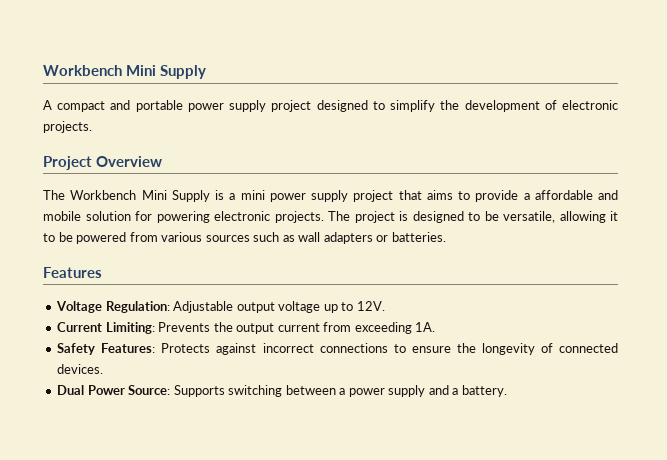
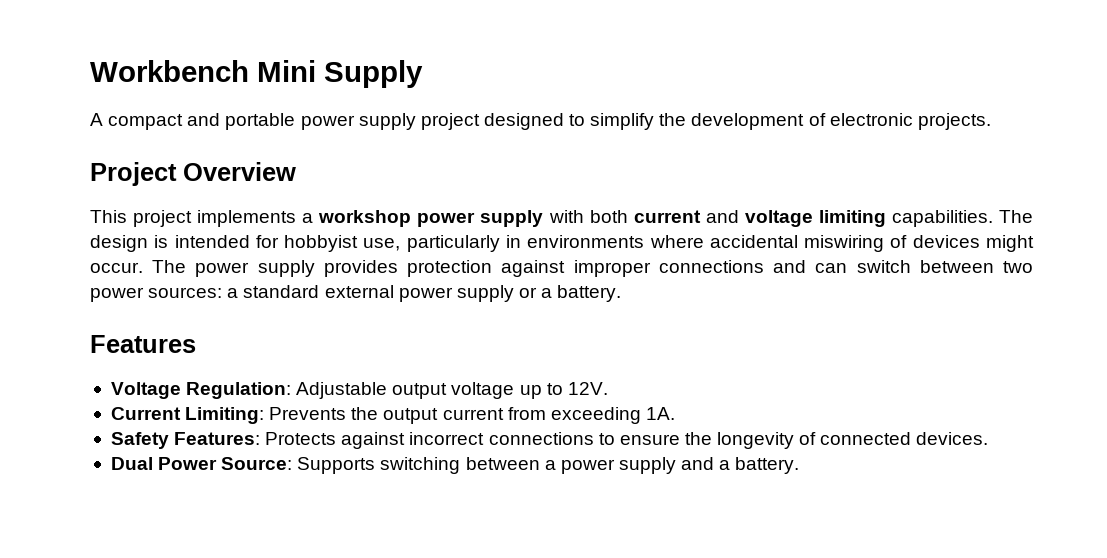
- The Workbench Mini Supply is a mini power supply project that aims to provide a affordable and mobile solution for powering electronic projects. The project is designed to be versatile, allowing it to be powered from various sources such as wall adapters or batteries.
+ This project implements a workshop power supply with both current and voltage limiting capabilities. The design is intended for hobbyist use, particularly in environments where accidental miswiring of devices might occur. The power supply provides protection against improper connections and can switch between two power sources: a standard external power supply or a battery.

